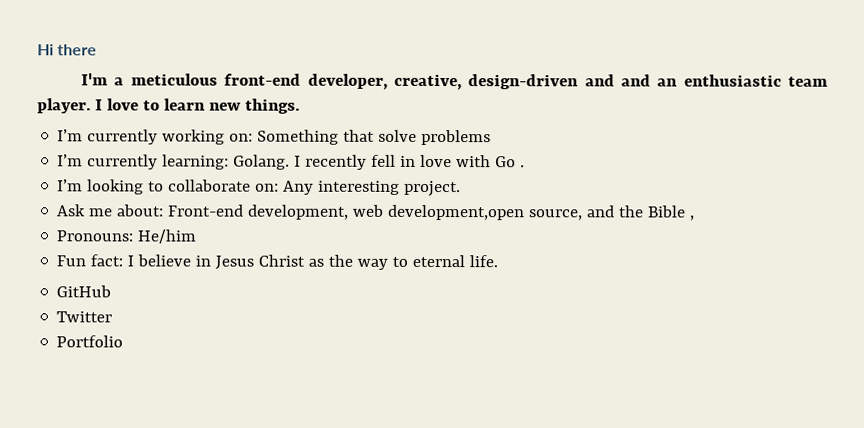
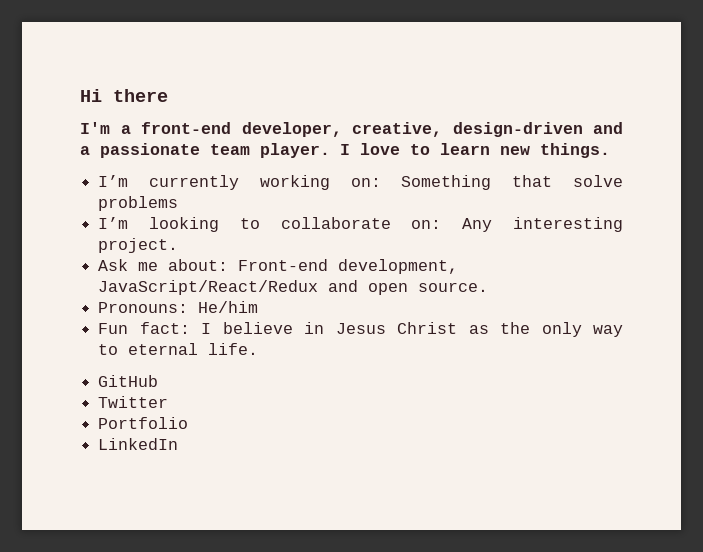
- I'm a meticulous front-end developer, creative, design-driven and and an enthusiastic team player.
+ I'm a front-end developer, creative, design-driven and a passionate team player.
- I’m currently learning: Golang. I recently fell in love with Go .
- Ask me about: Front-end development, web development,open source, and the Bible ,
+ Ask me about: Front-end development, JavaScript/React/Redux and open source.
- Fun fact: I believe in Jesus Christ as the way to eternal life.
+ Fun fact: I believe in Jesus Christ as the only way to eternal life.
+ LinkedIn

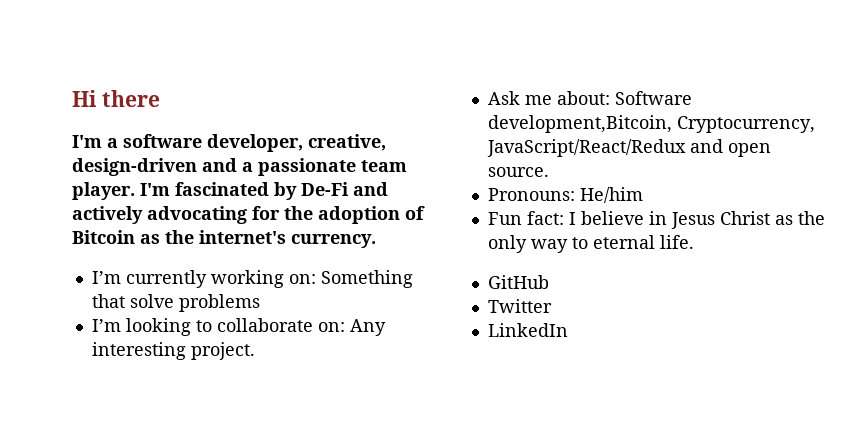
- I'm a front-end developer, creative, design-driven and a passionate team player.
+ I'm a software developer, creative, design-driven and a passionate team player.
- I love to learn new things.
+ I'm fascinated by De-Fi and actively advocating for the adoption of Bitcoin as the internet's currency.
- Ask me about: Front-end development, JavaScript/React/Redux and open source.
+ Ask me about: Software development,Bitcoin, Cryptocurrency, JavaScript/React/Redux and open source.
- Portfolio

